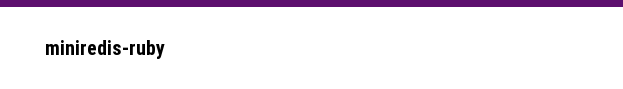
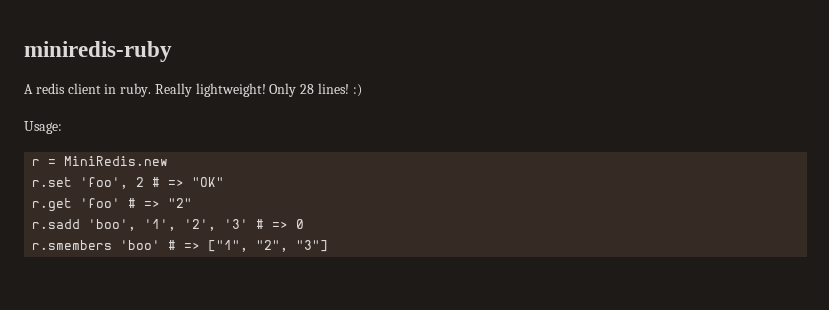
+ A redis client in ruby. Really lightweight! Only 28 lines! :)
+ Usage:
+ r = MiniRedis.new
+ r.set 'foo', 2 # => "OK"
+ r.get 'foo' # => "2"
+ r.sadd 'boo', '1', '2', '3' # => 0
+ r.smembers 'boo' # => ["1", "2", "3"]

